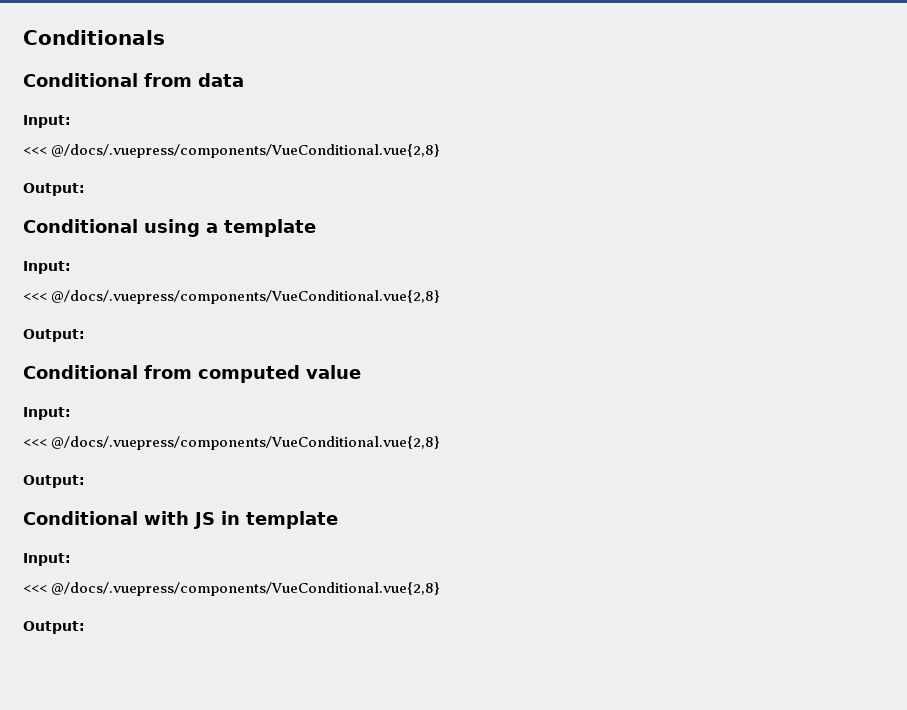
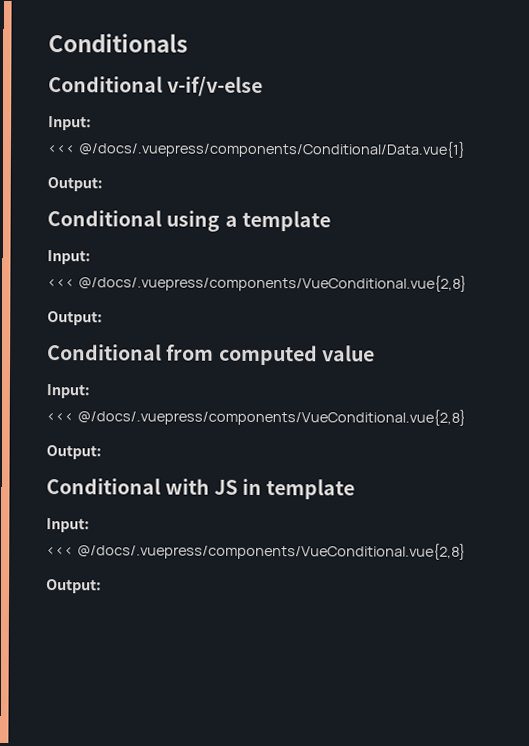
- Conditional from data
+ Conditional v-if/v-else
  Input:
- <<< @/docs/.vuepress/components/VueConditional.vue{2,8}
+ <<< @/docs/.vuepress/components/Conditional/Data.vue{1}

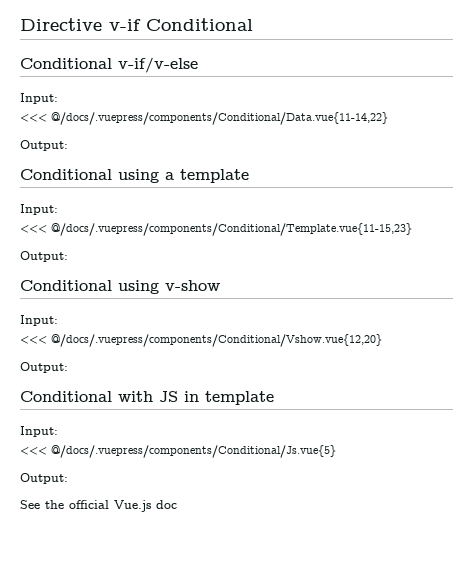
- Conditionals
+ Directive v-if Conditional
- <<< @/docs/.vuepress/components/Conditional/Data.vue{1}
+ <<< @/docs/.vuepress/components/Conditional/Data.vue{11-14,22}
  Conditional using a template
  Input:
- <<< @/docs/.vuepress/components/VueConditional.vue{2,8}
+ <<< @/docs/.vuepress/components/Conditional/Template.vue{11-15,23}
  Output:
- Conditional from computed value
+ Conditional using v-show
  Input:
- <<< @/docs/.vuepress/components/VueConditional.vue{2,8}
+ <<< @/docs/.vuepress/components/Conditional/Vshow.vue{12,20}
  Conditional with JS in template
  Input:
- <<< @/docs/.vuepress/components/VueConditional.vue{2,8}
+ <<< @/docs/.vuepress/components/Conditional/Js.vue{5}
  Output:
+ See the official Vue.js doc

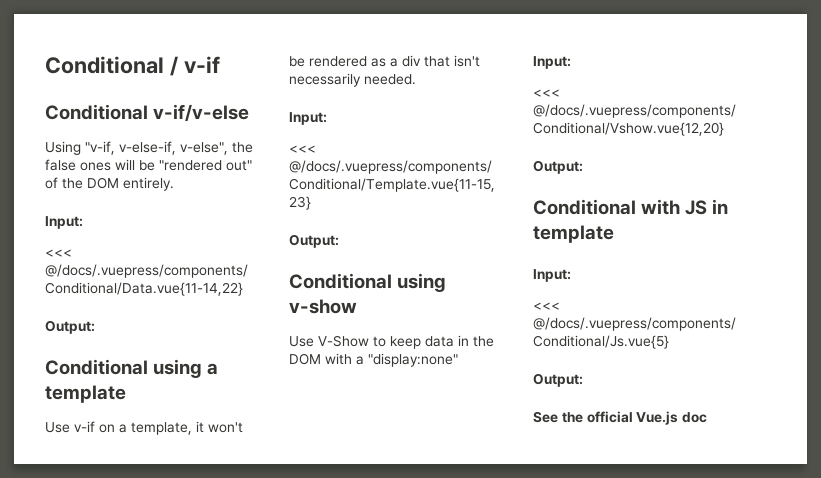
- Directive v-if Conditional
+ Conditional / v-if
+ Using "v-if, v-else-if, v-else", the false ones will be "rendered out" of the DOM entirely.
+ Use v-if on a template, it won't be rendered as a div that isn't necessarily needed.
+ Use V-Show to keep data in the DOM with a "display:none"

